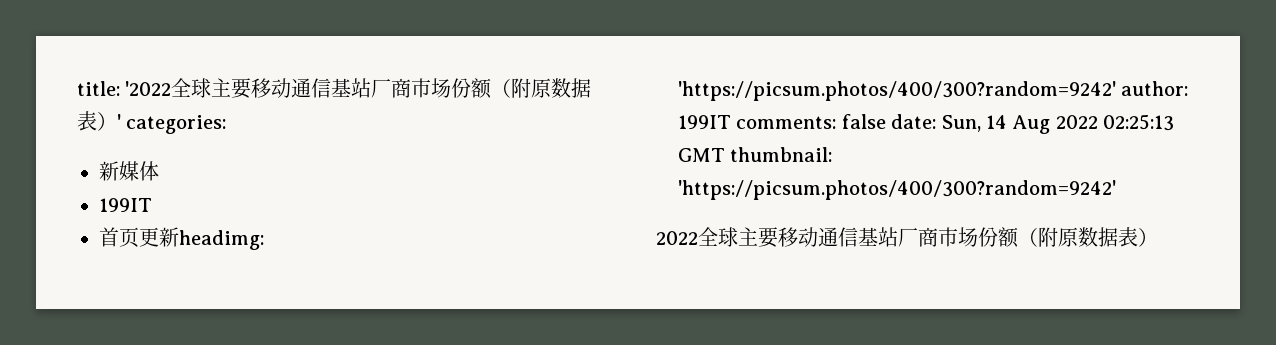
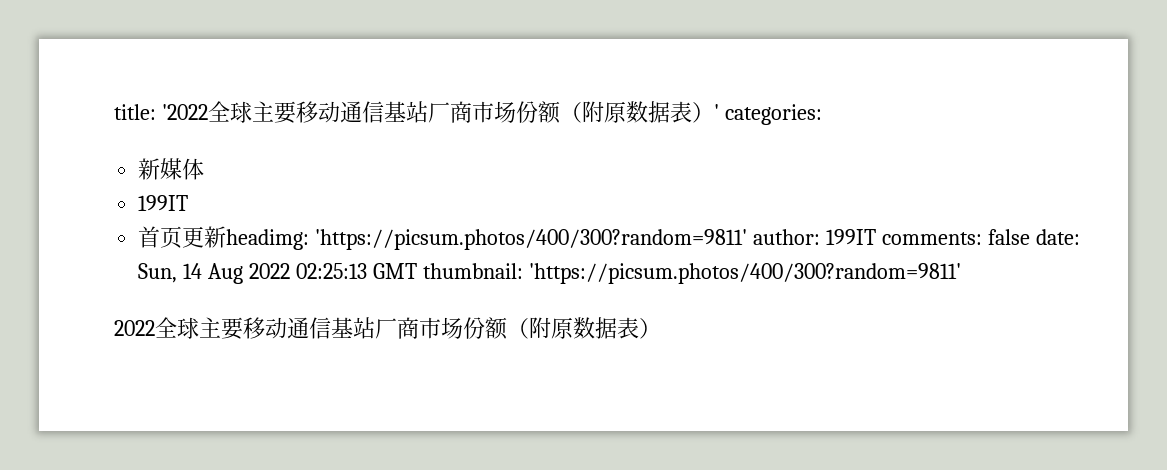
- 首页更新headimg: 'https://picsum.photos/400/300?random=9242' author: 199IT comments: false date: Sun, 14 Aug 2022 02:25:13 GMT thumbnail: 'https://picsum.photos/400/300?random=9242'
+ 首页更新headimg: 'https://picsum.photos/400/300?random=9811' author: 199IT comments: false date: Sun, 14 Aug 2022 02:25:13 GMT thumbnail: 'https://picsum.photos/400/300?random=9811'

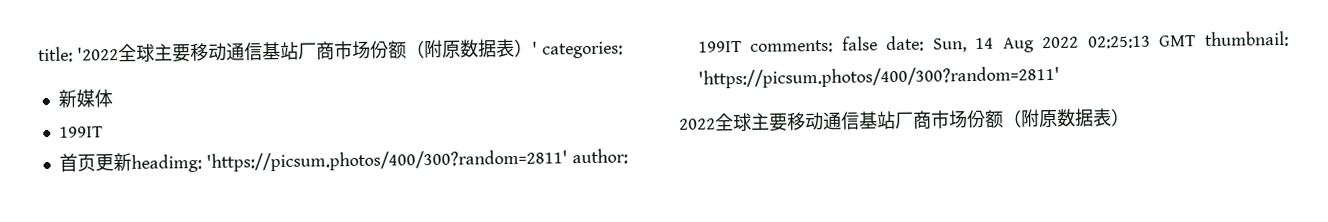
- 首页更新headimg: 'https://picsum.photos/400/300?random=9811' author: 199IT comments: false date: Sun, 14 Aug 2022 02:25:13 GMT thumbnail: 'https://picsum.photos/400/300?random=9811'
+ 首页更新headimg: 'https://picsum.photos/400/300?random=2811' author: 199IT comments: false date: Sun, 14 Aug 2022 02:25:13 GMT thumbnail: 'https://picsum.photos/400/300?random=2811'

